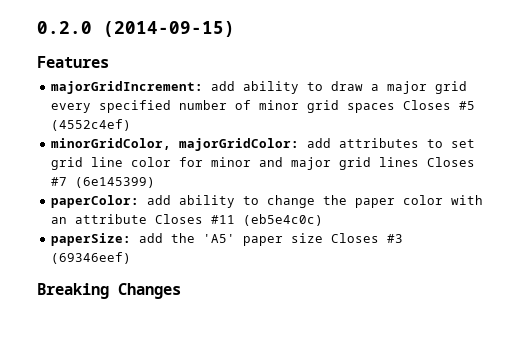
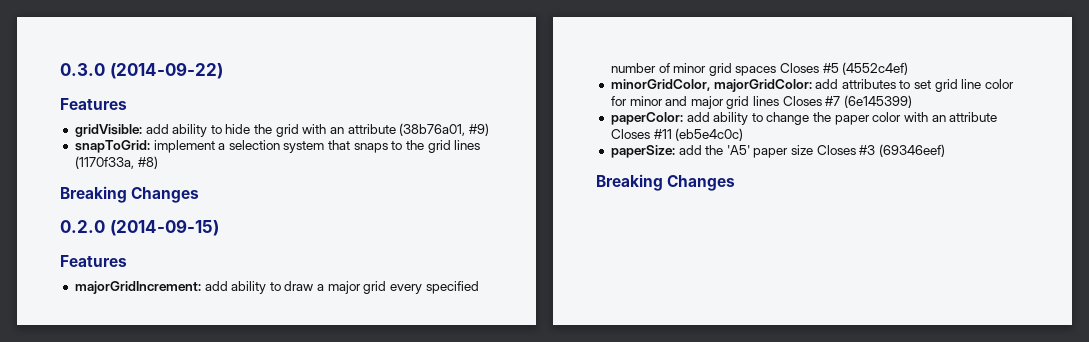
+ 0.3.0 (2014-09-22)
+ Features
+ gridVisible: add ability to hide the grid with an attribute (38b76a01, #9)
+ snapToGrid: implement a selection system that snaps to the grid lines (1170f33a, #8)
+ Breaking Changes

